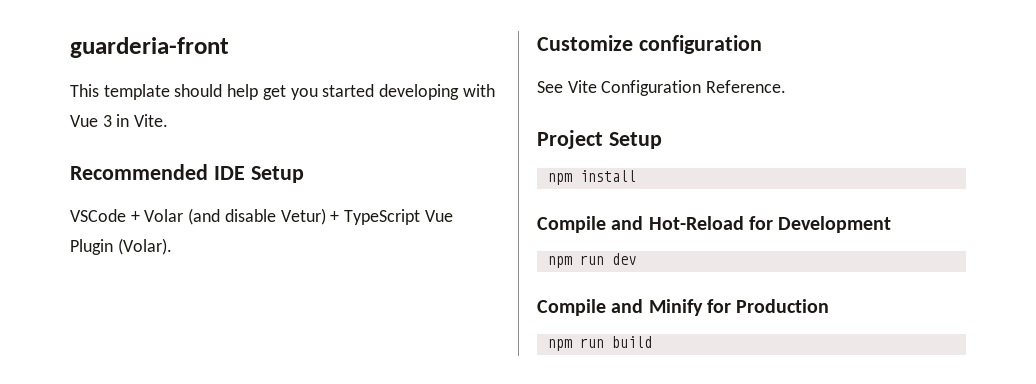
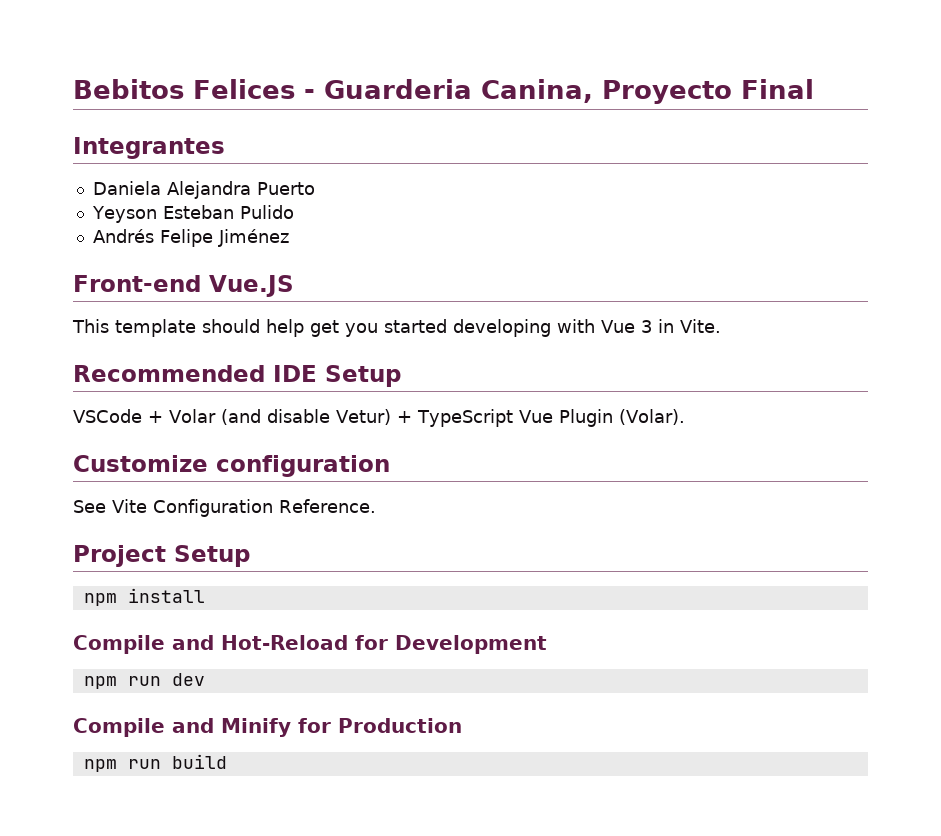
- guarderia-front
+ Bebitos Felices - Guarderia Canina, Proyecto Final
+ Integrantes
+ Daniela Alejandra Puerto
+ Yeyson Esteban Pulido
+ Andrés Felipe Jiménez
+ Front-end Vue.JS

